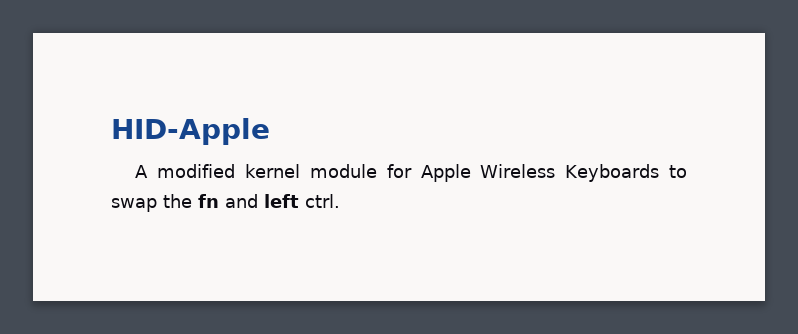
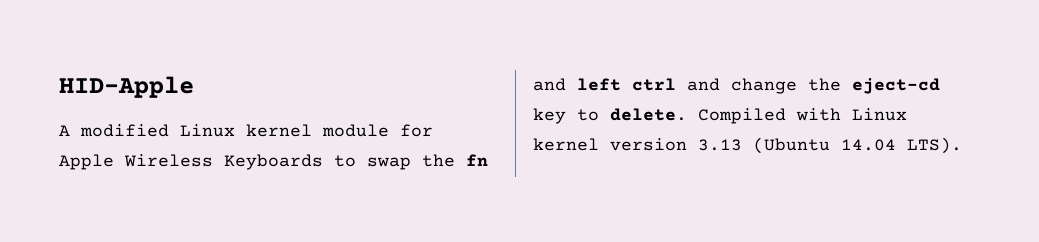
- A modified kernel module for Apple Wireless Keyboards to swap the fn and left ctrl.
+ A modified Linux kernel module for Apple Wireless Keyboards to swap the fn and left ctrl and change the eject-cd key to delete. Compiled with Linux kernel version 3.13 (Ubuntu 14.04 LTS).

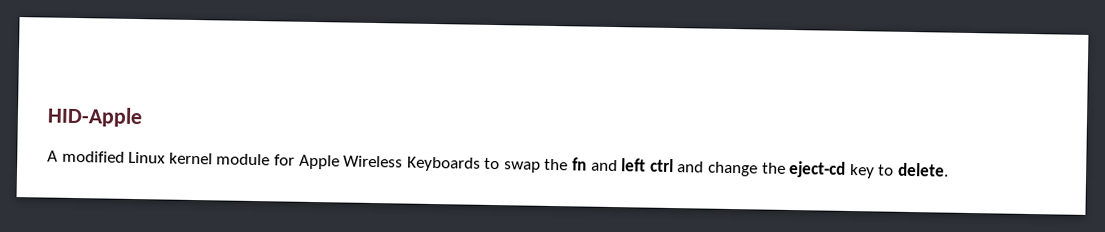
- Compiled with Linux kernel version 3.13 (Ubuntu 14.04 LTS).

